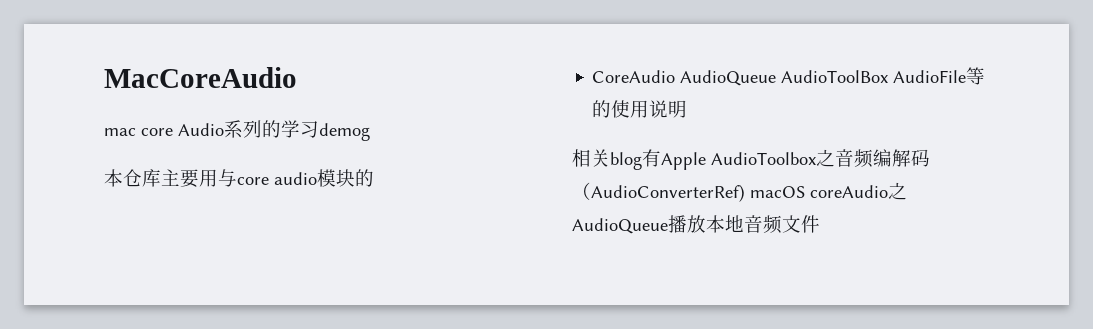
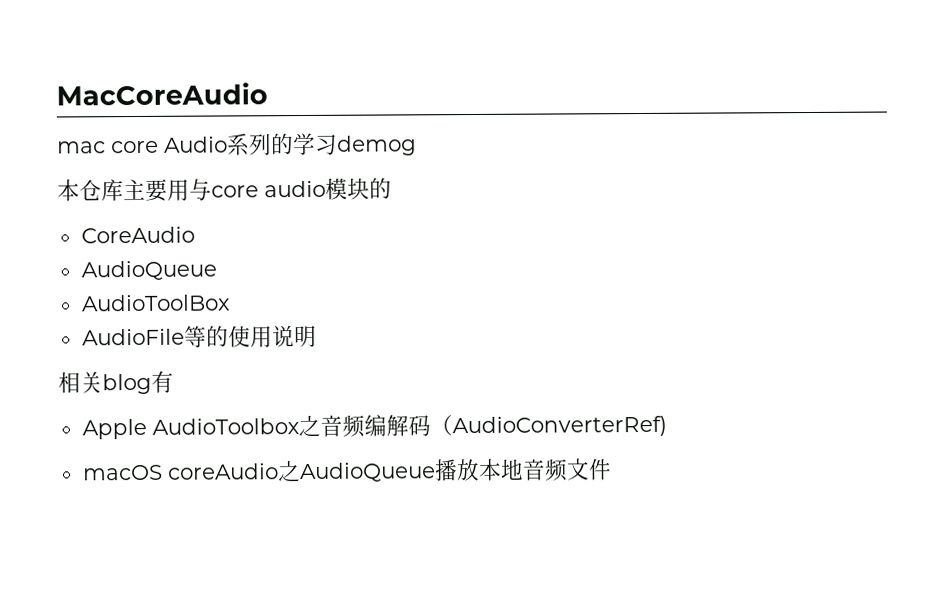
- CoreAudio AudioQueue AudioToolBox AudioFile等的使用说明
+ CoreAudio
+ AudioQueue
+ AudioToolBox
+ AudioFile等的使用说明
- 相关blog有Apple AudioToolbox之音频编解码（AudioConverterRef) macOS coreAudio之AudioQueue播放本地音频文件
+ 相关blog有
+ Apple AudioToolbox之音频编解码（AudioConverterRef)
+ macOS coreAudio之AudioQueue播放本地音频文件

